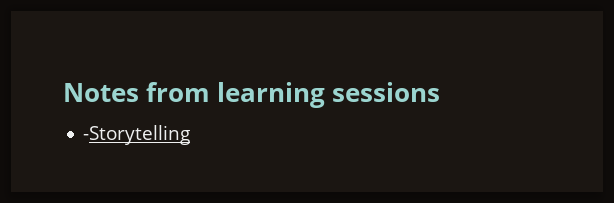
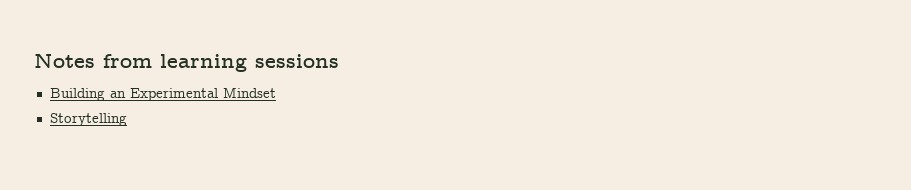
- -Storytelling
+ Building an Experimental Mindset
+ Storytelling

